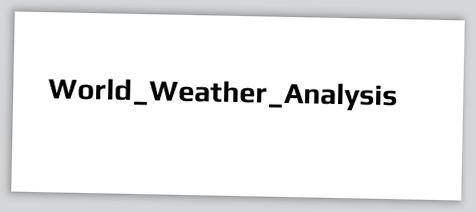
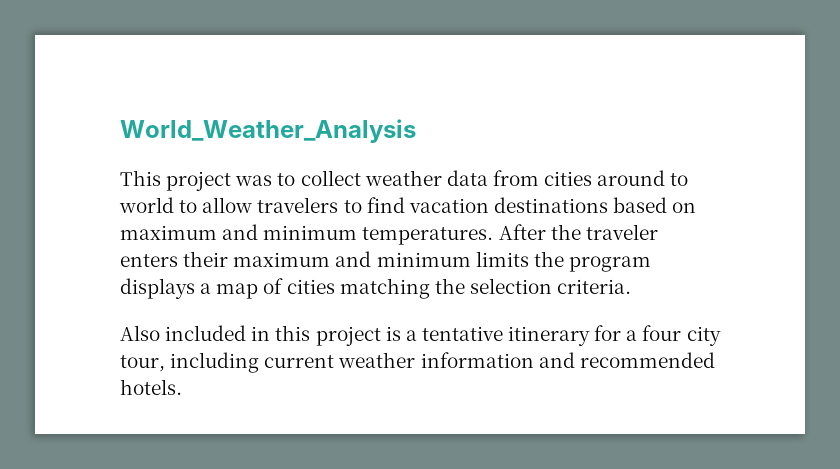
+ This project was to collect weather data from cities around to world to allow travelers to find vacation destinations based on maximum and minimum temperatures. After the traveler enters their maximum and minimum limits the program displays a map of cities matching the selection criteria.
+ Also included in this project is a tentative itinerary for a four city tour, including current weather information and recommended hotels.

